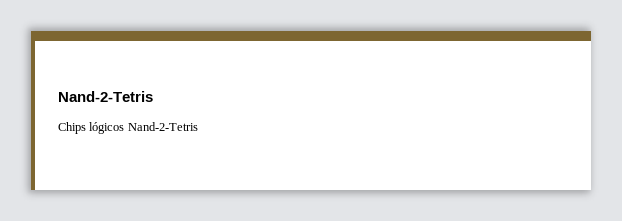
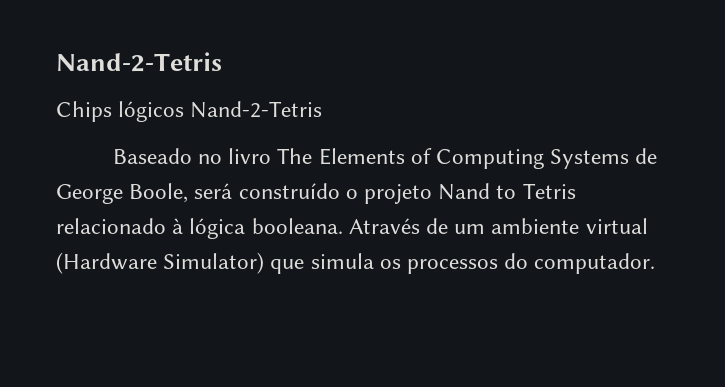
+ Baseado no livro The Elements of Computing Systems de George Boole, será construído o projeto Nand to Tetris relacionado à lógica booleana. Através de um ambiente virtual (Hardware Simulator) que simula os processos do computador.

